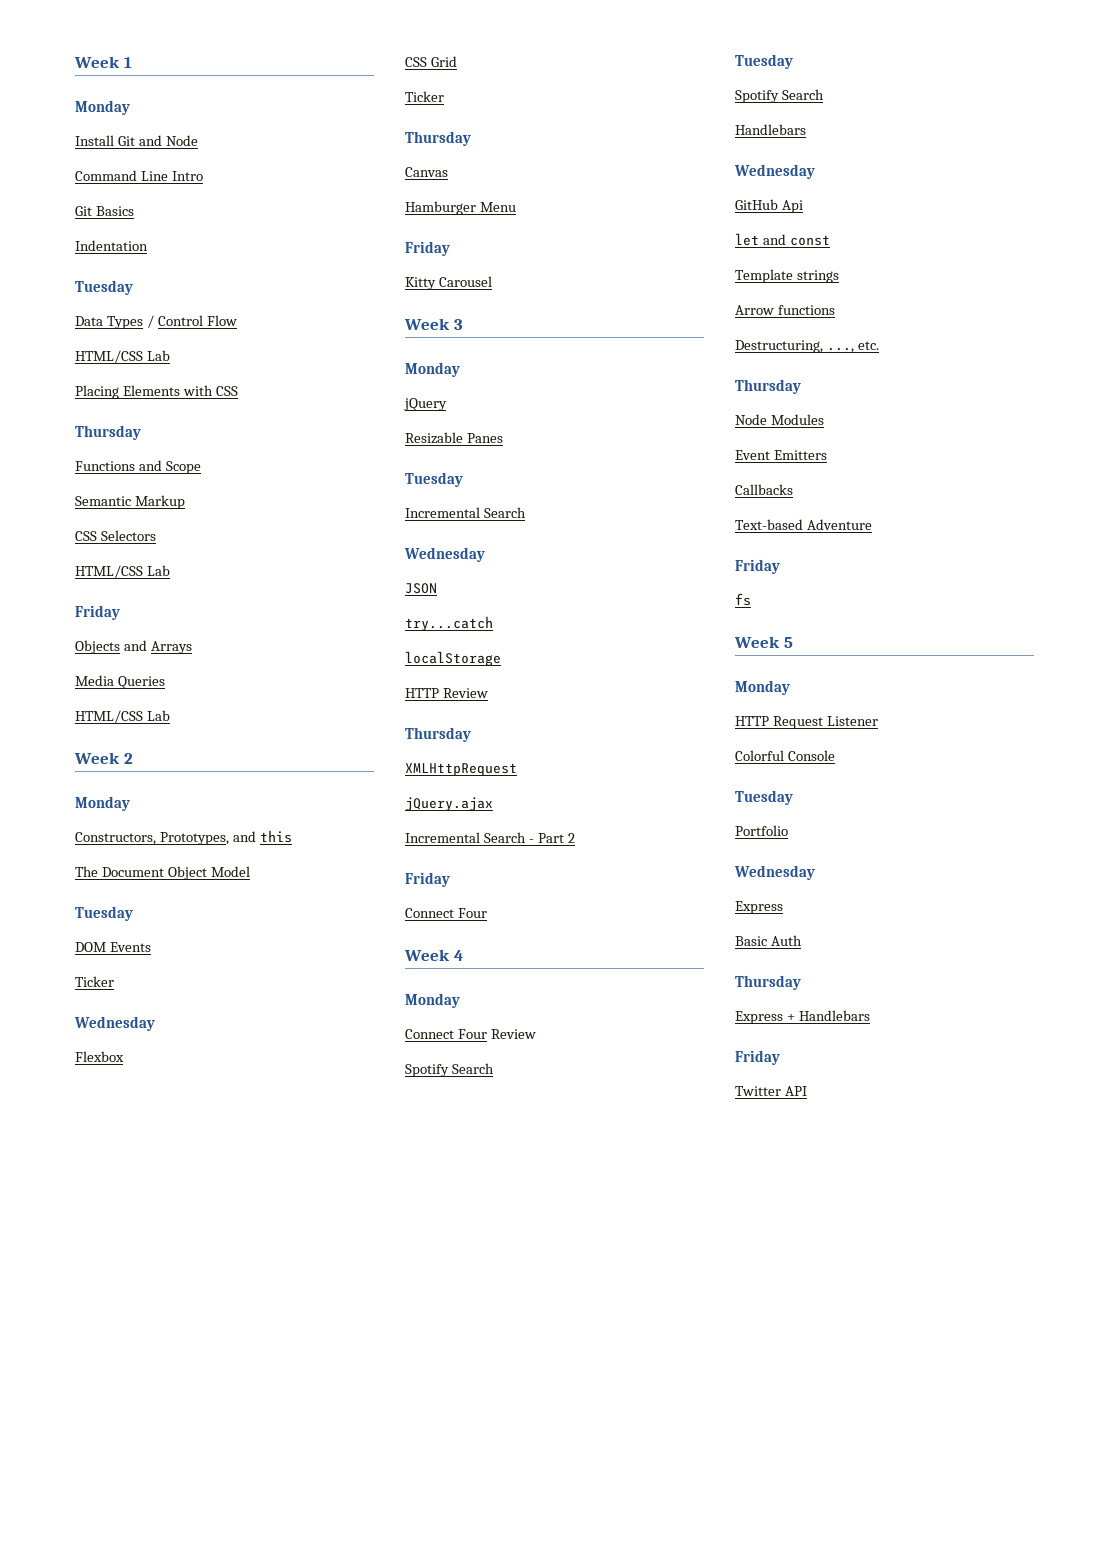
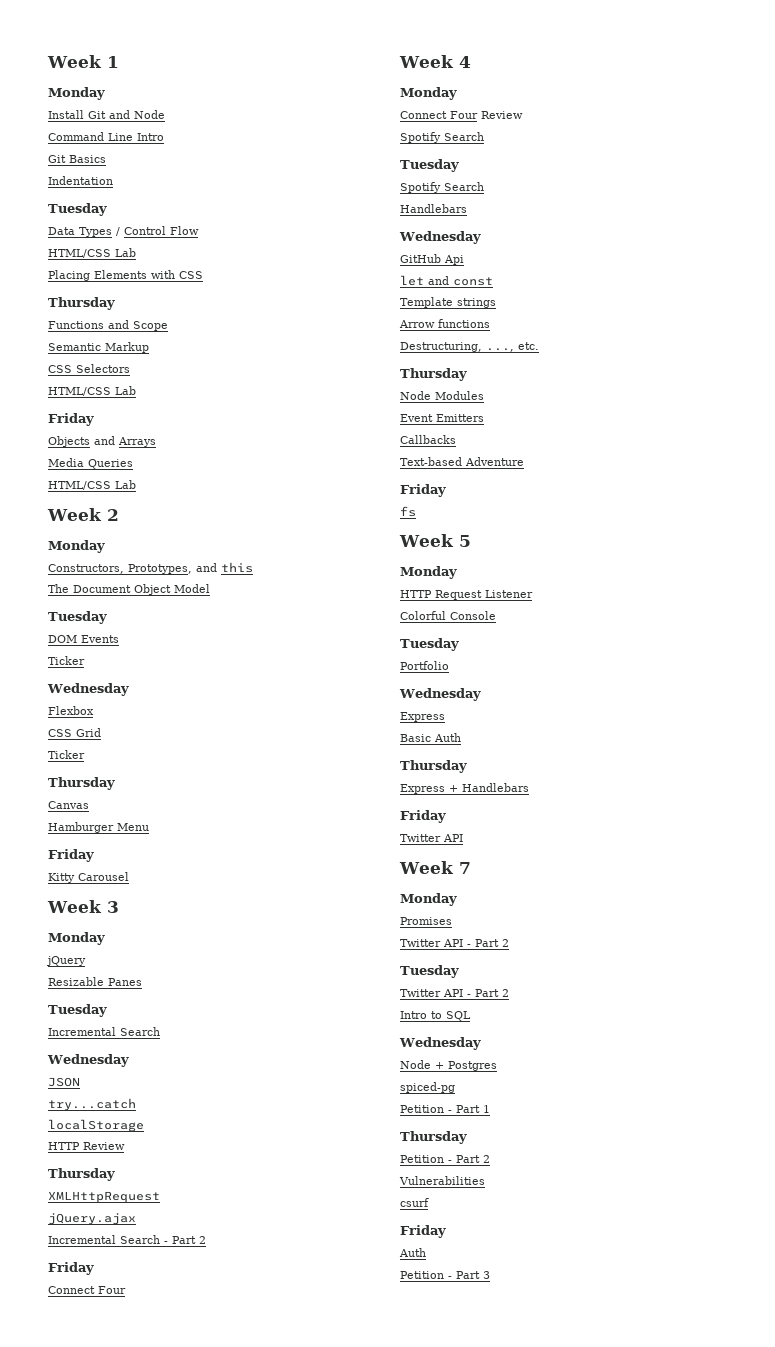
+ Week 7
+ Monday
+ Promises
+ Twitter API - Part 2
+ Tuesday
+ Twitter API - Part 2
+ Intro to SQL
+ Wednesday
+ Node + Postgres
+ spiced-pg
+ Petition - Part 1
+ Thursday
+ Petition - Part 2
+ Vulnerabilities
+ csurf
+ Friday
+ Auth
+ Petition - Part 3

